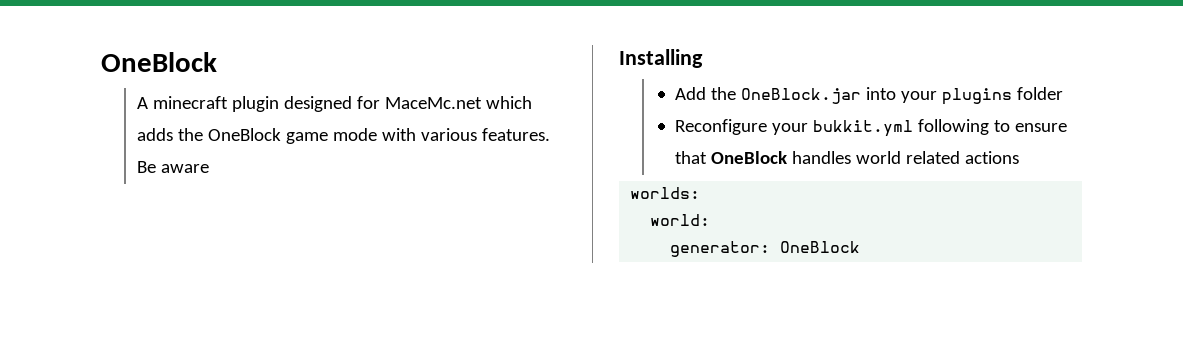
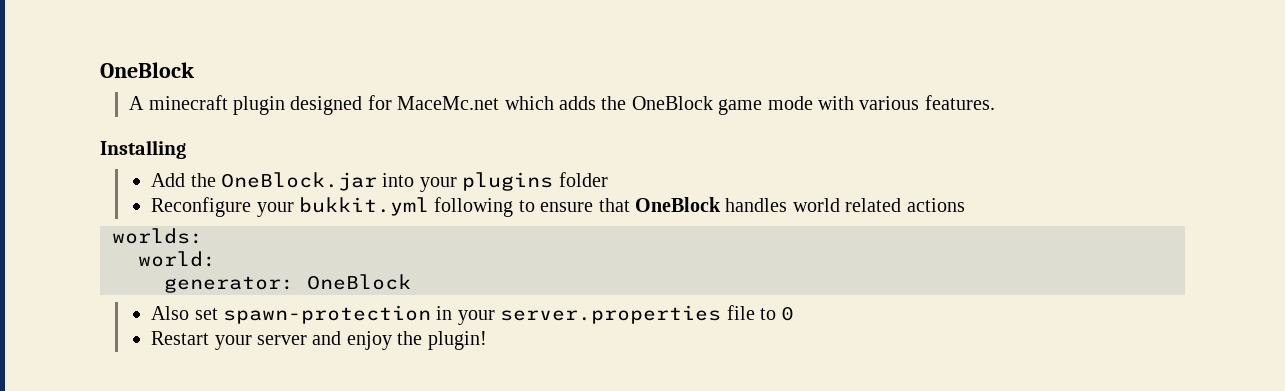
- Be aware
+ Also set spawn-protection in your server.properties file to 0
+ Restart your server and enjoy the plugin!

